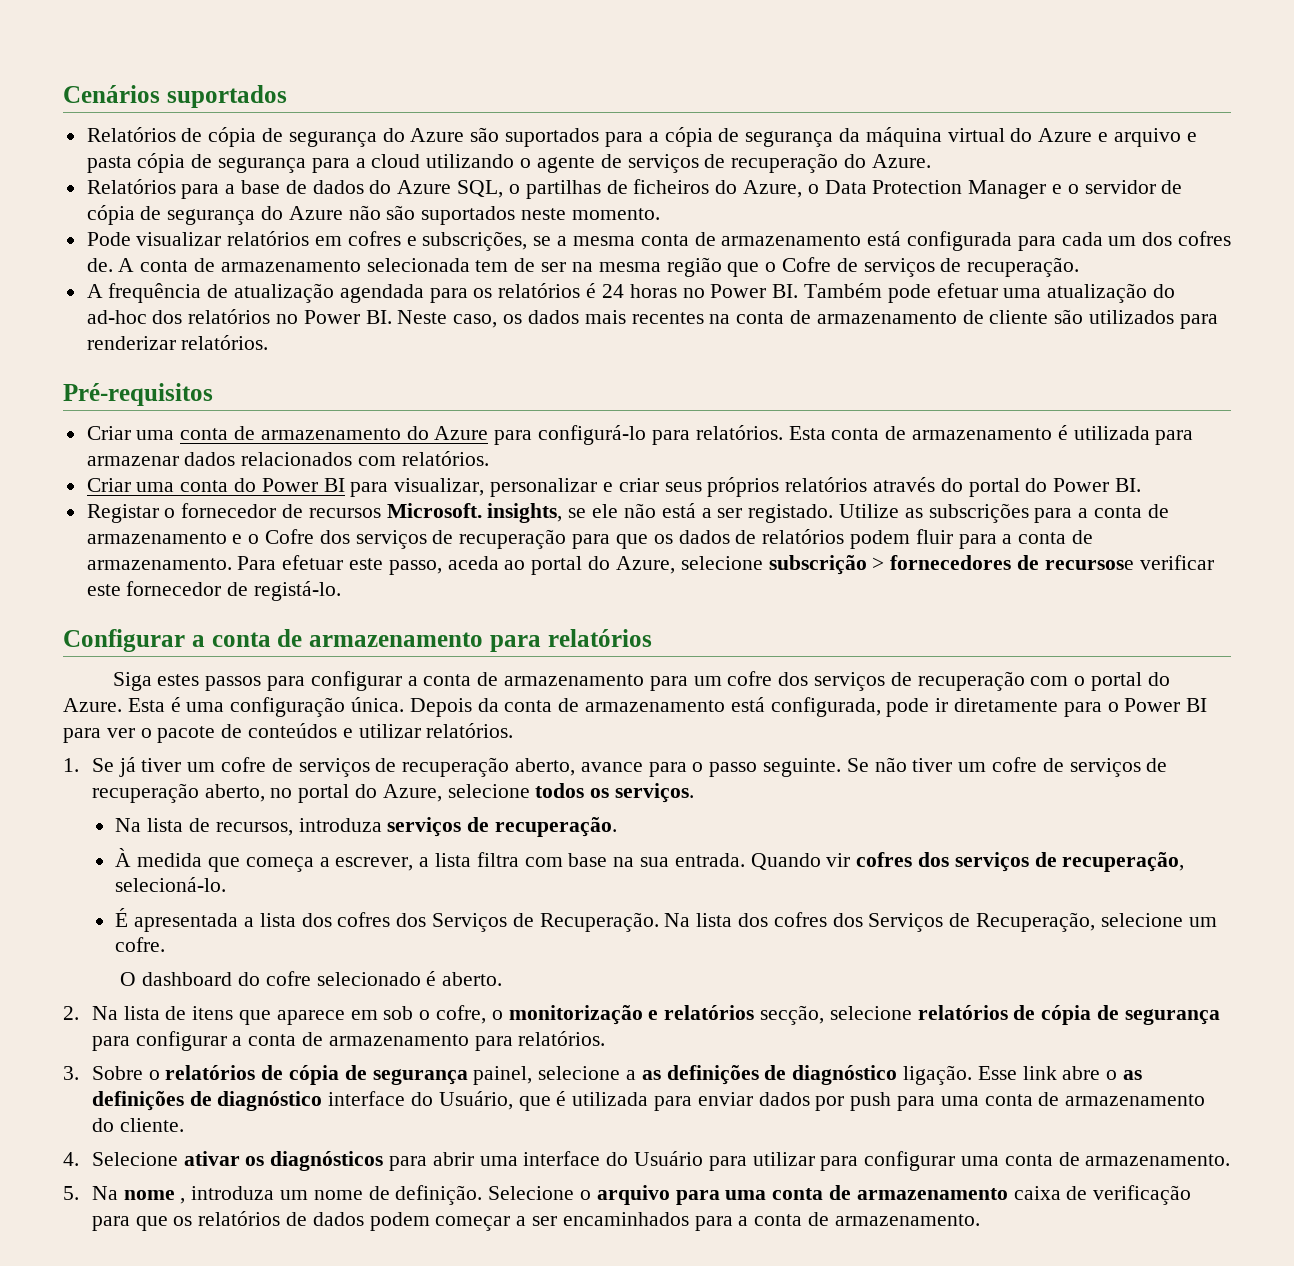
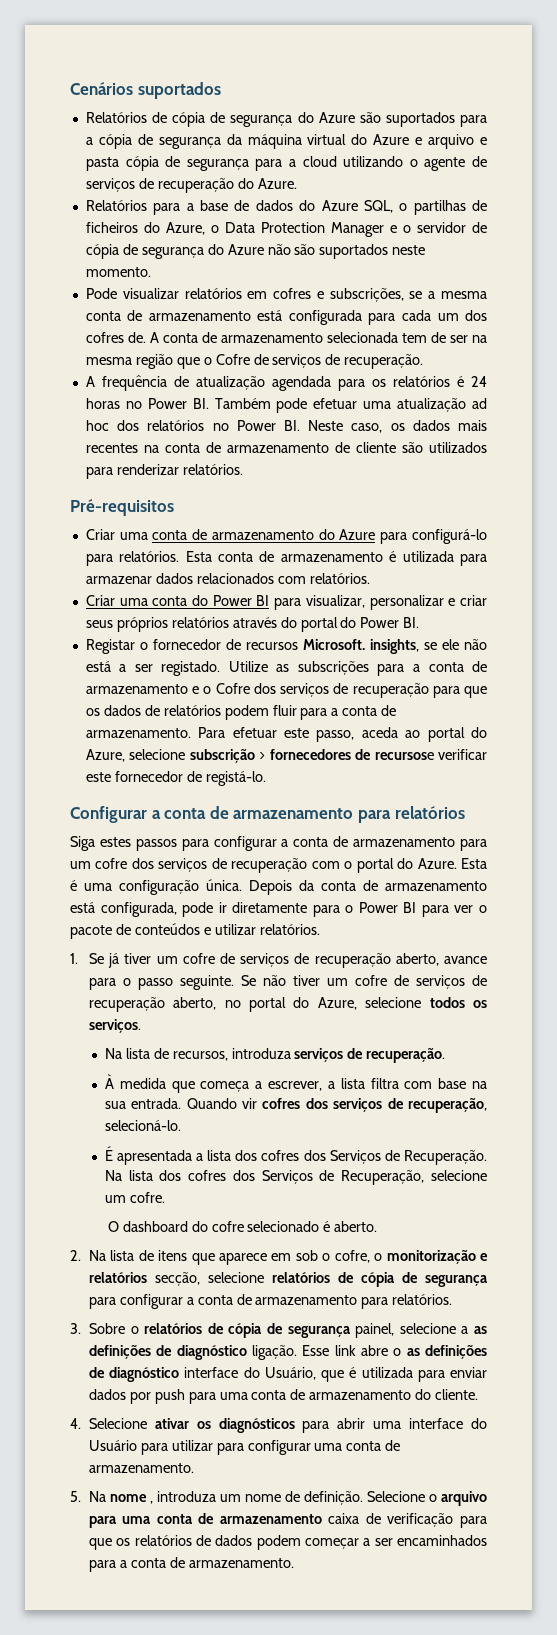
- A frequência de atualização agendada para os relatórios é 24 horas no Power BI. Também pode efetuar uma atualização do ad-hoc dos relatórios no Power BI. Neste caso, os dados mais recentes na conta de armazenamento de cliente são utilizados para renderizar relatórios.
+ A frequência de atualização agendada para os relatórios é 24 horas no Power BI. Também pode efetuar uma atualização ad hoc dos relatórios no Power BI. Neste caso, os dados mais recentes na conta de armazenamento de cliente são utilizados para renderizar relatórios.

